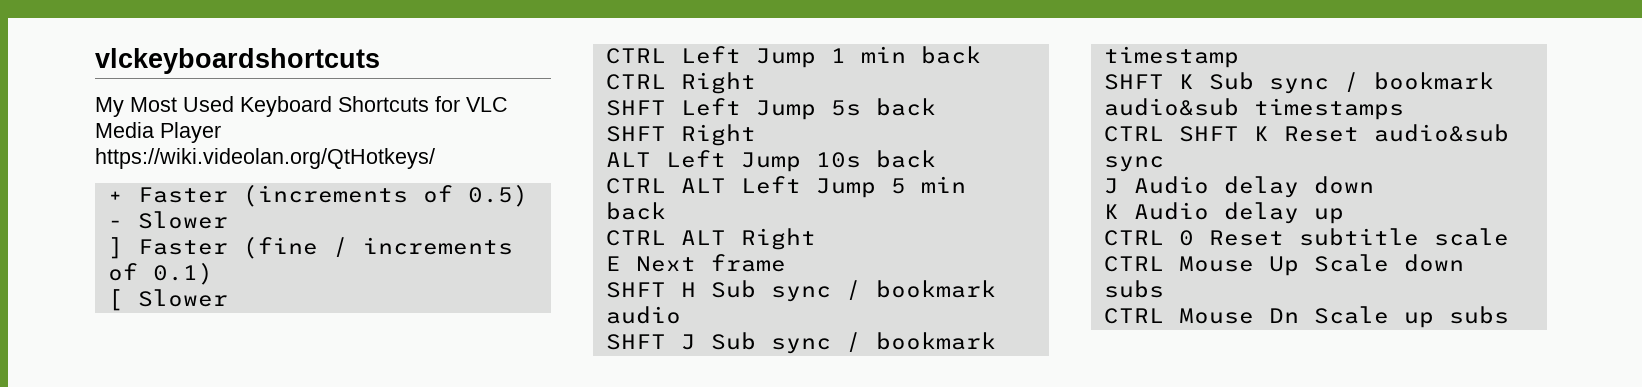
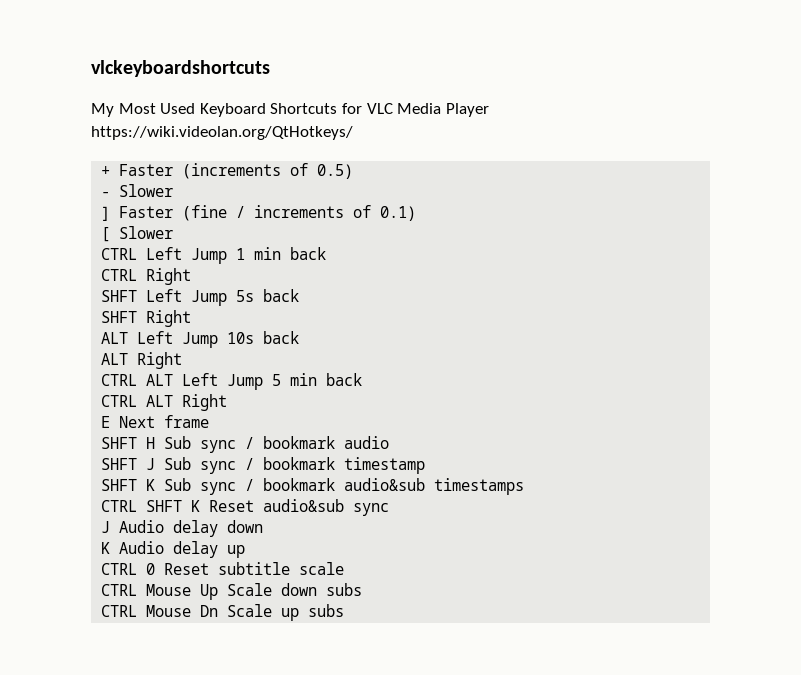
  ALT Left Jump 10s back
+ ALT Right

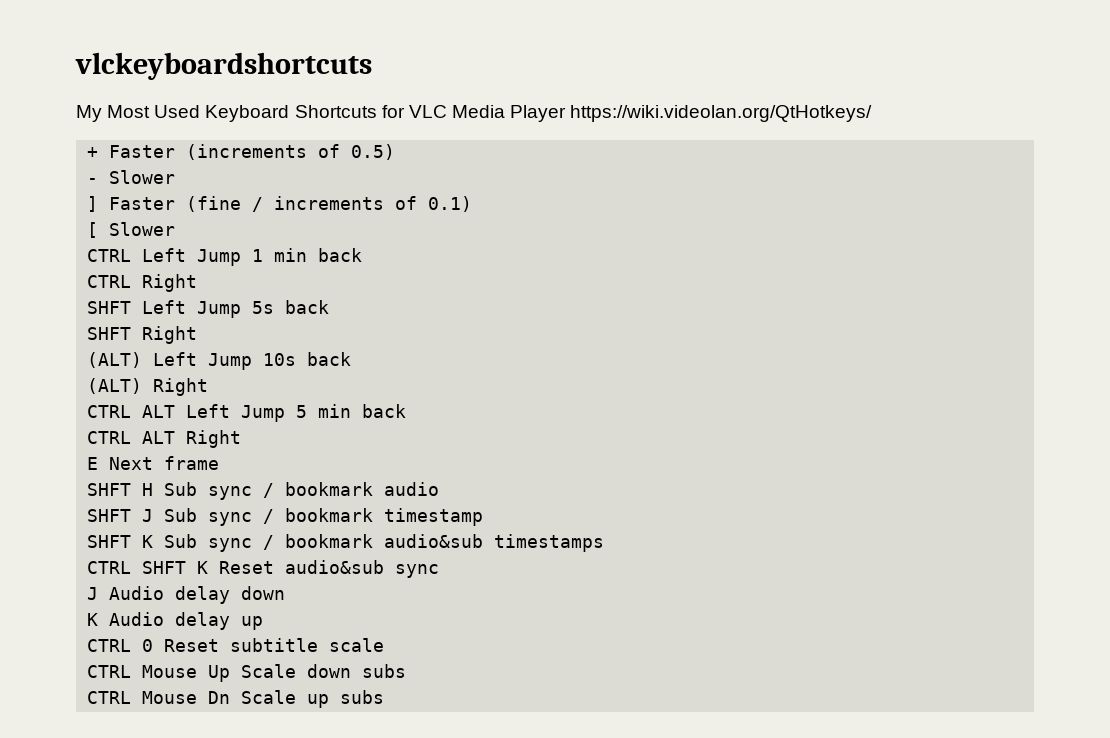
- ALT Left Jump 10s back
- ALT Right
+ (ALT) Left Jump 10s back
+ (ALT) Right

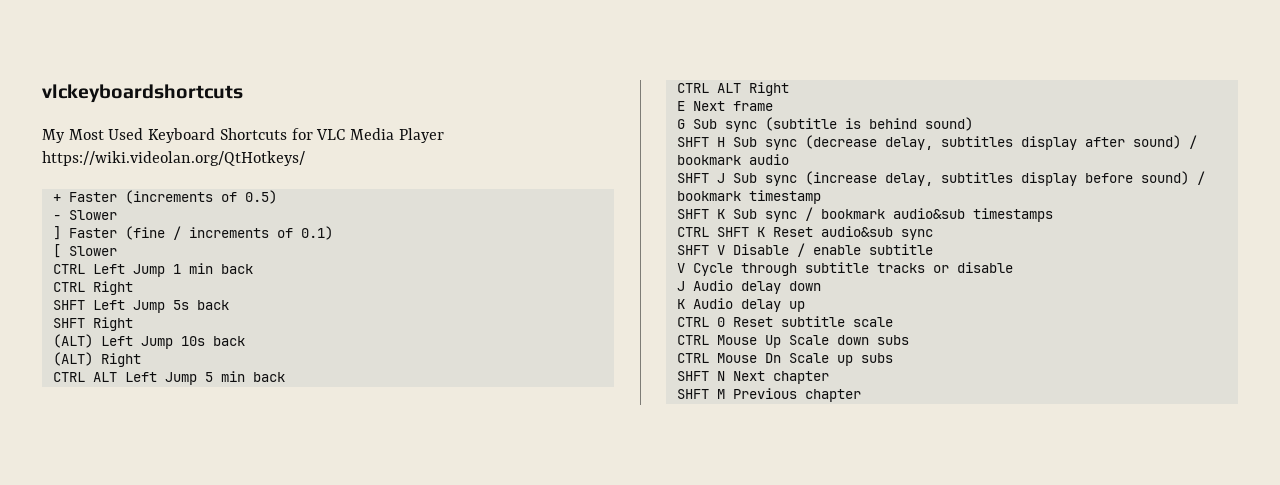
- SHFT H Sub sync / bookmark audio
+ G Sub sync (subtitle is behind sound)
+ SHFT H Sub sync (decrease delay, subtitles display after sound) / bookmark audio
- SHFT J Sub sync / bookmark timestamp
+ SHFT J Sub sync (increase delay, subtitles display before sound) / bookmark timestamp
+ SHFT V Disable / enable subtitle
+ V Cycle through subtitle tracks or disable
+ SHFT N Next chapter
+ SHFT M Previous chapter

